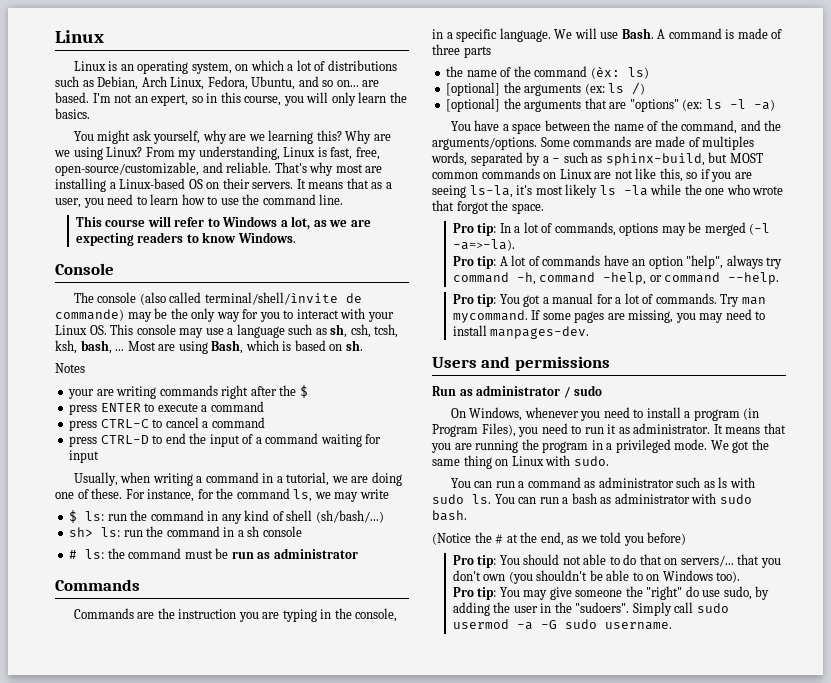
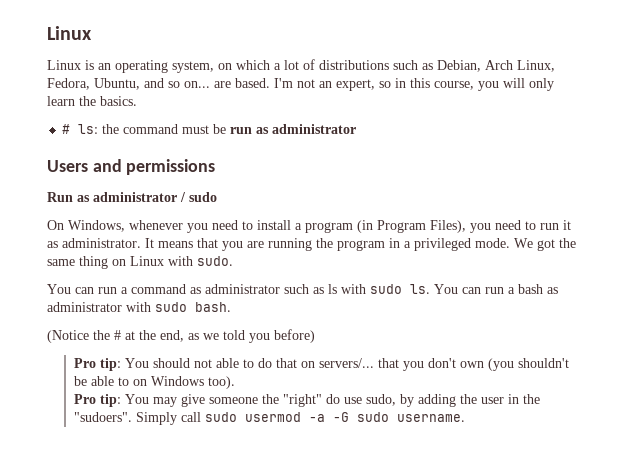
- You might ask yourself, why are we learning this? Why are we using Linux? From my understanding, Linux is fast, free, open-source/customizable, and reliable. That's why most are installing a Linux-based OS on their servers. It means that as a user, you need to learn how to use the command line.
- This course will refer to Windows a lot, as we are expecting readers to know Windows.
- Console
- The console (also called terminal/shell/ìnvite de commande) may be the only way for you to interact with your Linux OS. This console may use a language such as sh, csh, tcsh, ksh, bash, ... Most are using Bash, which is based on sh.
- Notes
- your are writing commands right after the $
- press ENTER to execute a command
- press CTRL-C to cancel a command
- press CTRL-D to end the input of a command waiting for input
- Usually, when writing a command in a tutorial, we are doing one of these. For instance, for the command ls, we may write
- $ ls: run the command in any kind of shell (sh/bash/...)
- sh> ls: run the command in a sh console
  # ls: the command must be run as administrator
- Commands
- Commands are the instruction you are typing in the console, in a specific language. We will use Bash. A command is made of three parts
- the name of the command (èx: ls)
- [optional] the arguments (ex: ls /)
- [optional] the arguments that are "options" (ex: ls -l -a)
- You have a space between the name of the command, and the arguments/options. Some commands are made of multiples words, separated by a - such as sphinx-build, but MOST common commands on Linux are not like this, so if you are seeing ls-la, it's most likely ls -la while the one who wrote that forgot the space.
- Pro tip: In a lot of commands, options may be merged (-l -a=>-la).
- Pro tip: A lot of commands have an option "help", always try command -h, command -help, or command --help.
- Pro tip: You got a manual for a lot of commands. Try man mycommand. If some pages are missing, you may need to install manpages-dev.

